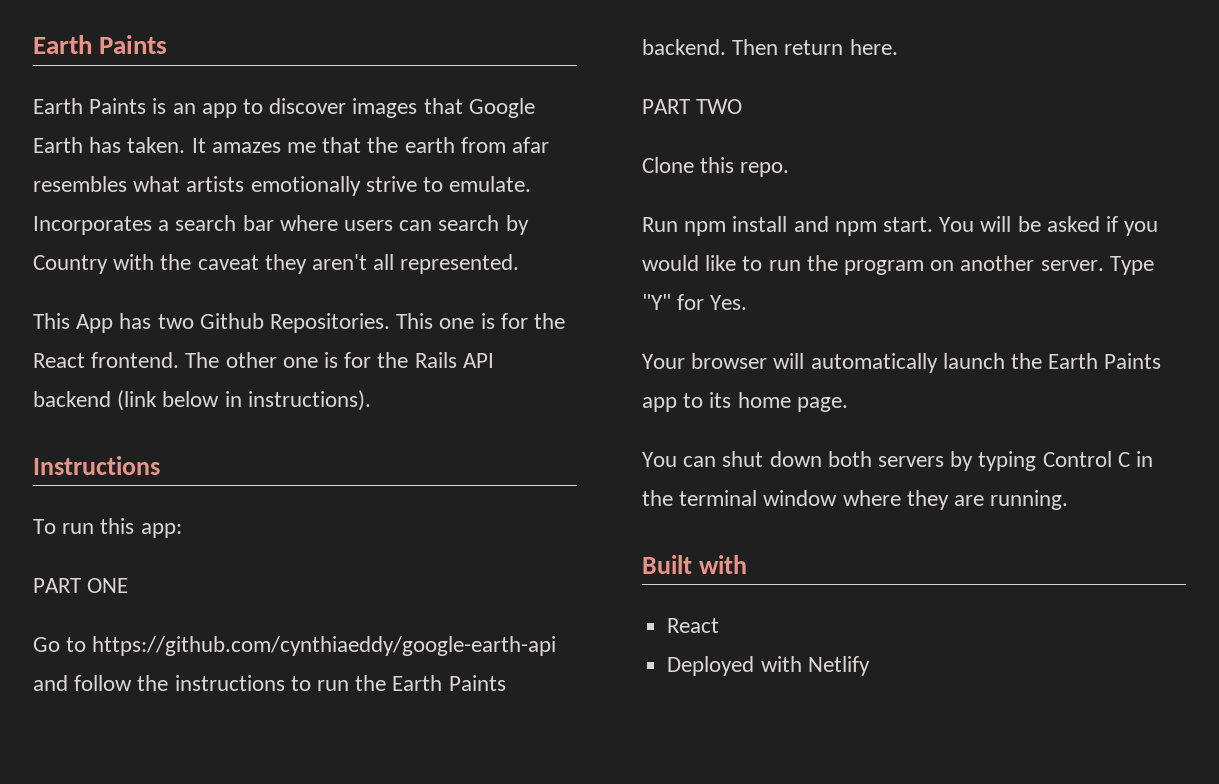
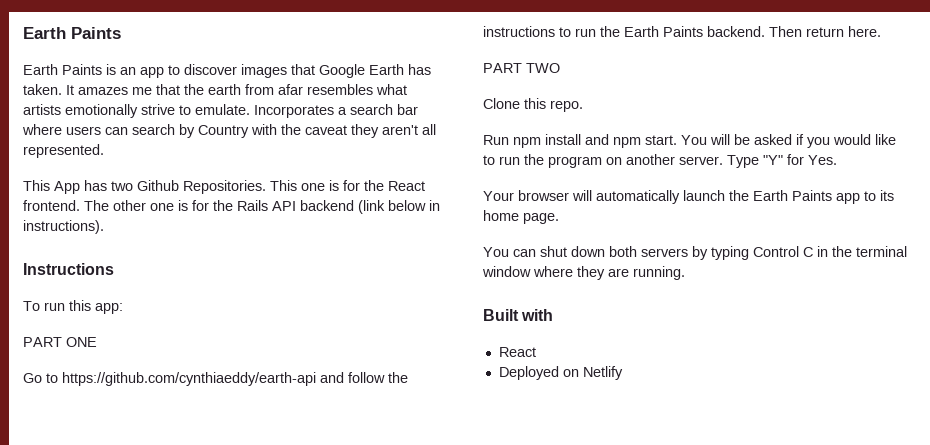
- Go to https://github.com/cynthiaeddy/google-earth-api and follow the instructions to run the Earth Paints backend.
+ Go to https://github.com/cynthiaeddy/earth-api and follow the instructions to run the Earth Paints backend.
- Deployed with Netlify
+ Deployed on Netlify

